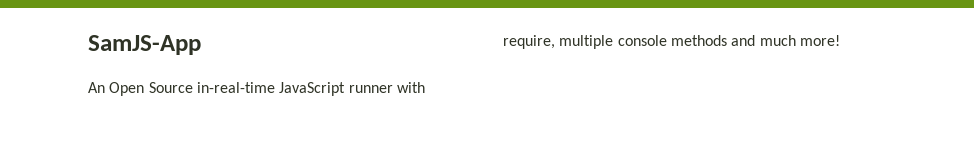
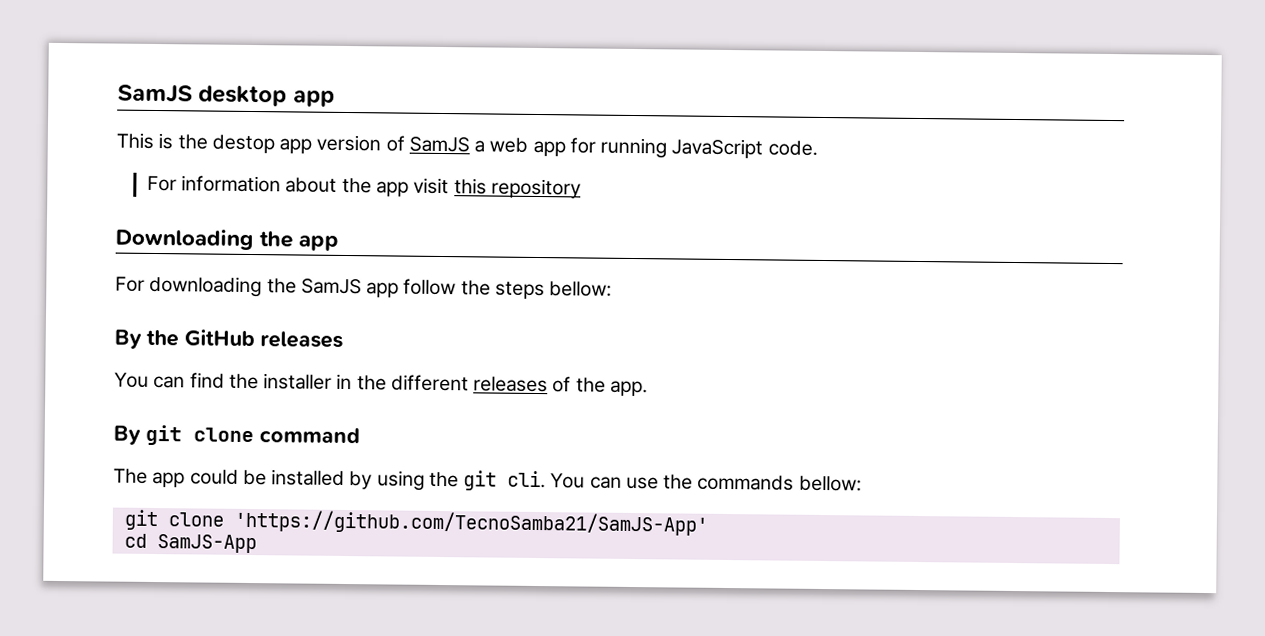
- SamJS-App
- An Open Source in-real-time JavaScript runner with require, multiple console methods and much more!
+ SamJS desktop app
+ This is the destop app version of SamJS a web app for running JavaScript code.
+ For information about the app visit this repository
+ Downloading the app
+ For downloading the SamJS app follow the steps bellow:
+ By the GitHub releases
+ You can find the installer in the different releases of the app.
+ By git clone command
+ The app could be installed by using the git cli. You can use the commands bellow:
+ git clone 'https://github.com/TecnoSamba21/SamJS-App'
+ cd SamJS-App

